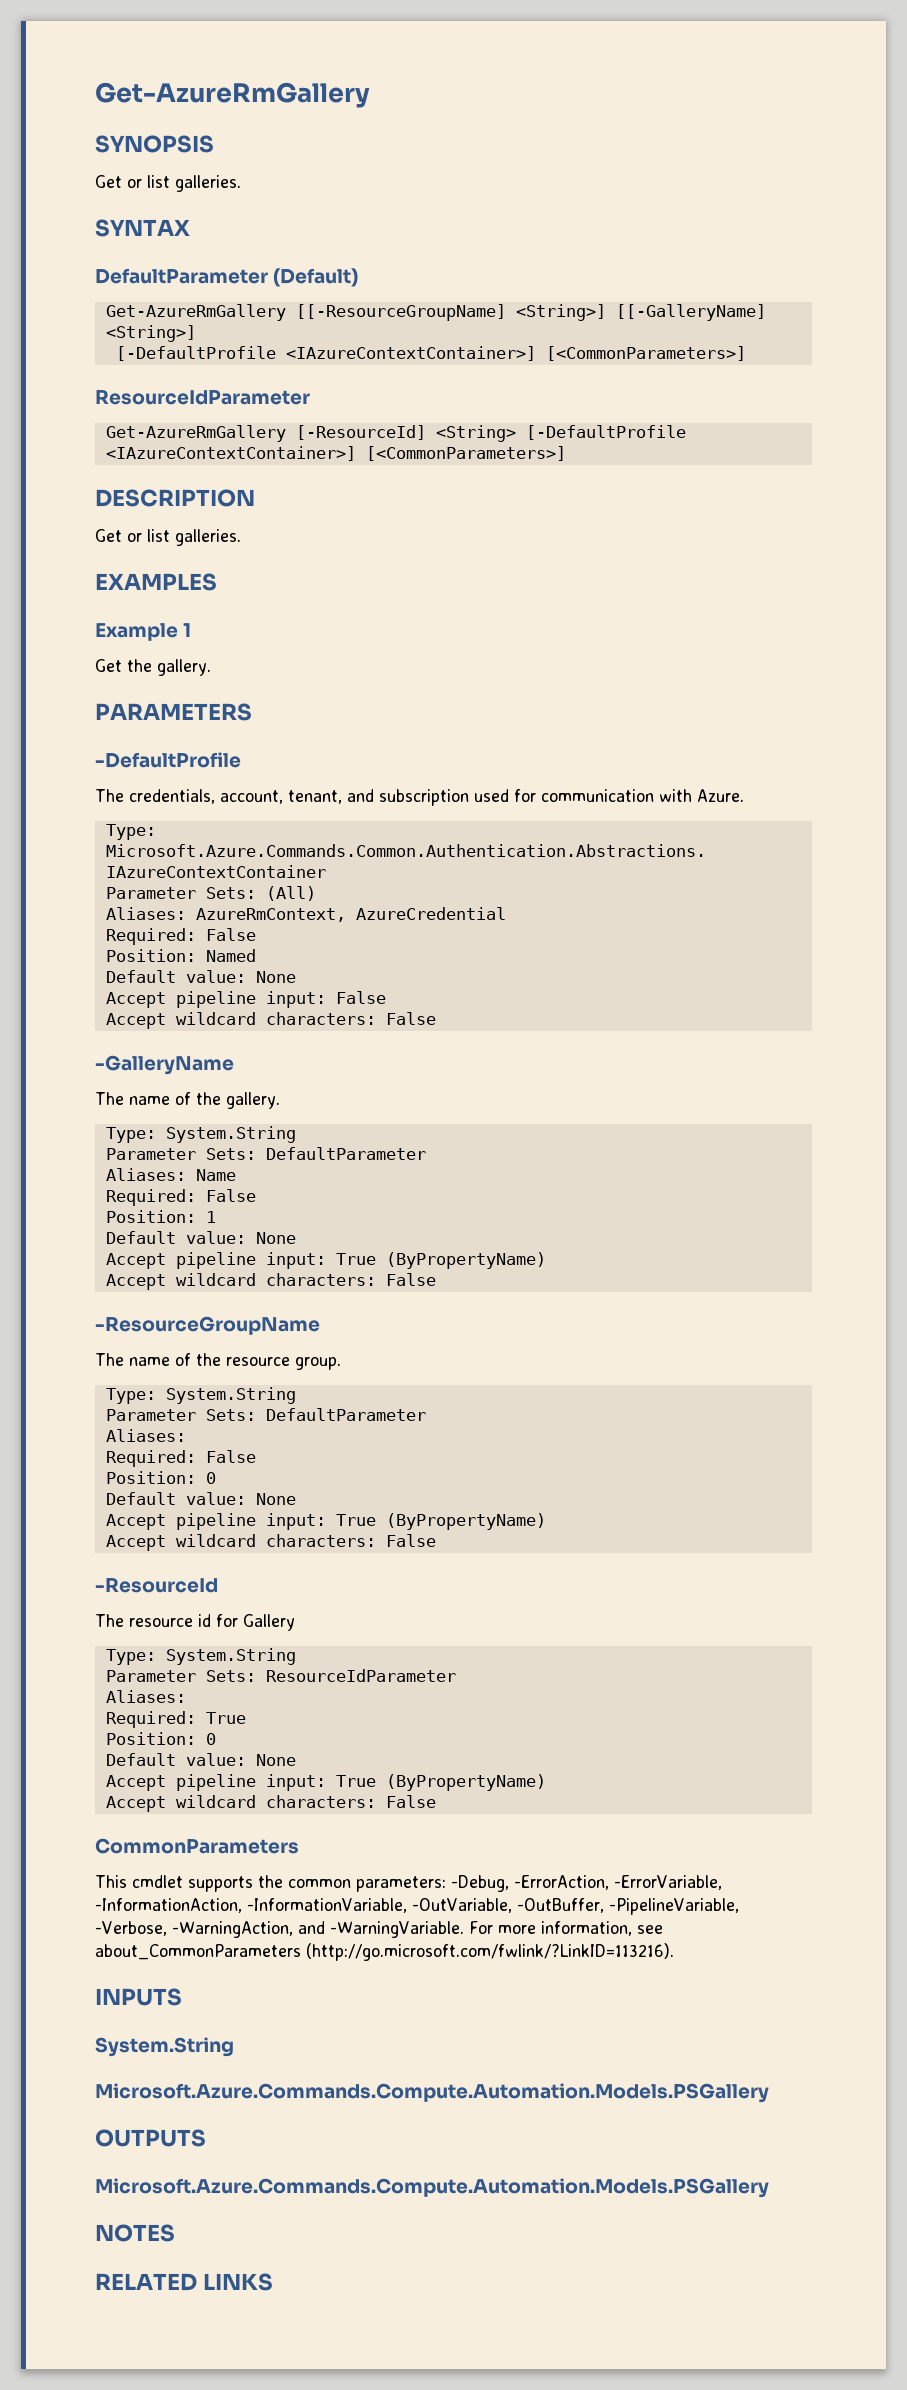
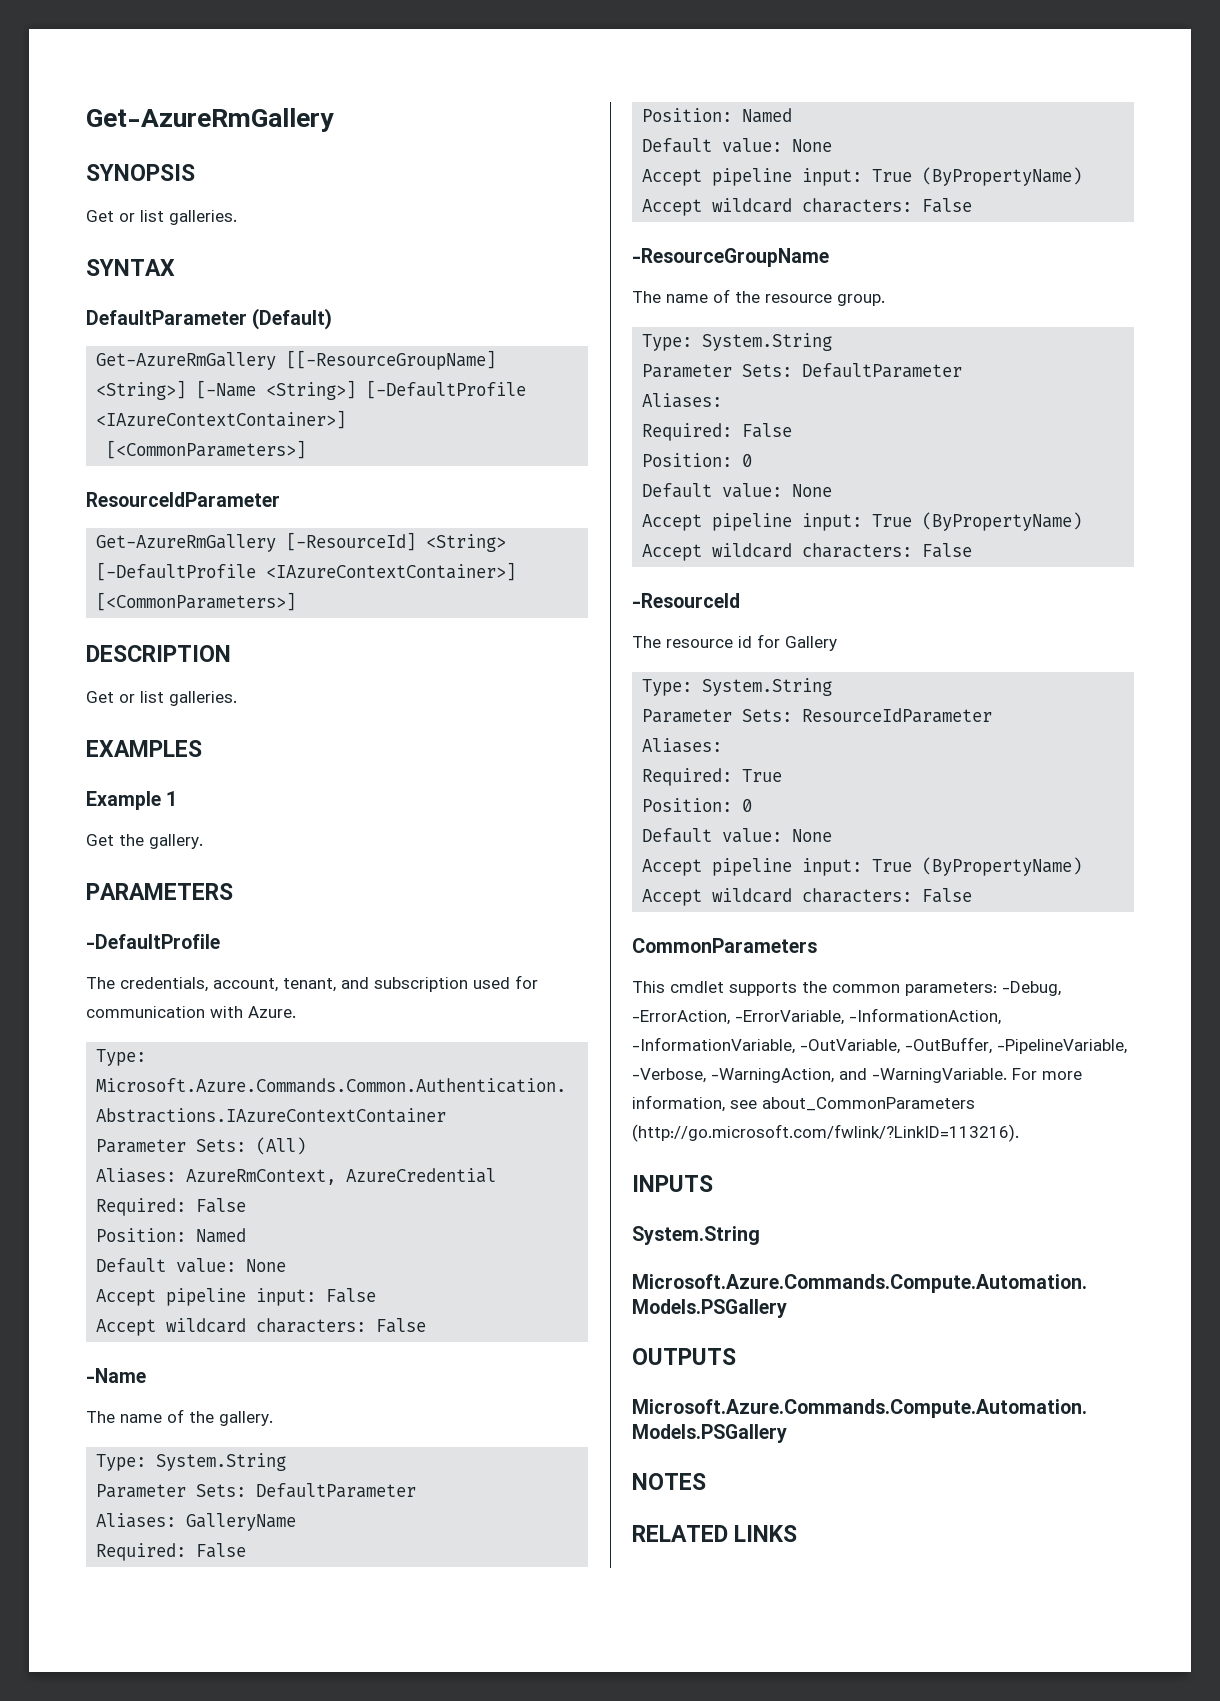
- Get-AzureRmGallery [[-ResourceGroupName] <String>] [[-GalleryName] <String>]
- [-DefaultProfile <IAzureContextContainer>] [<CommonParameters>]
+ Get-AzureRmGallery [[-ResourceGroupName] <String>] [-Name <String>] [-DefaultProfile <IAzureContextContainer>]
+ [<CommonParameters>]
- -GalleryName
+ -Name
- Aliases: Name
+ Aliases: GalleryName
  Required: False
- Position: 1
+ Position: Named

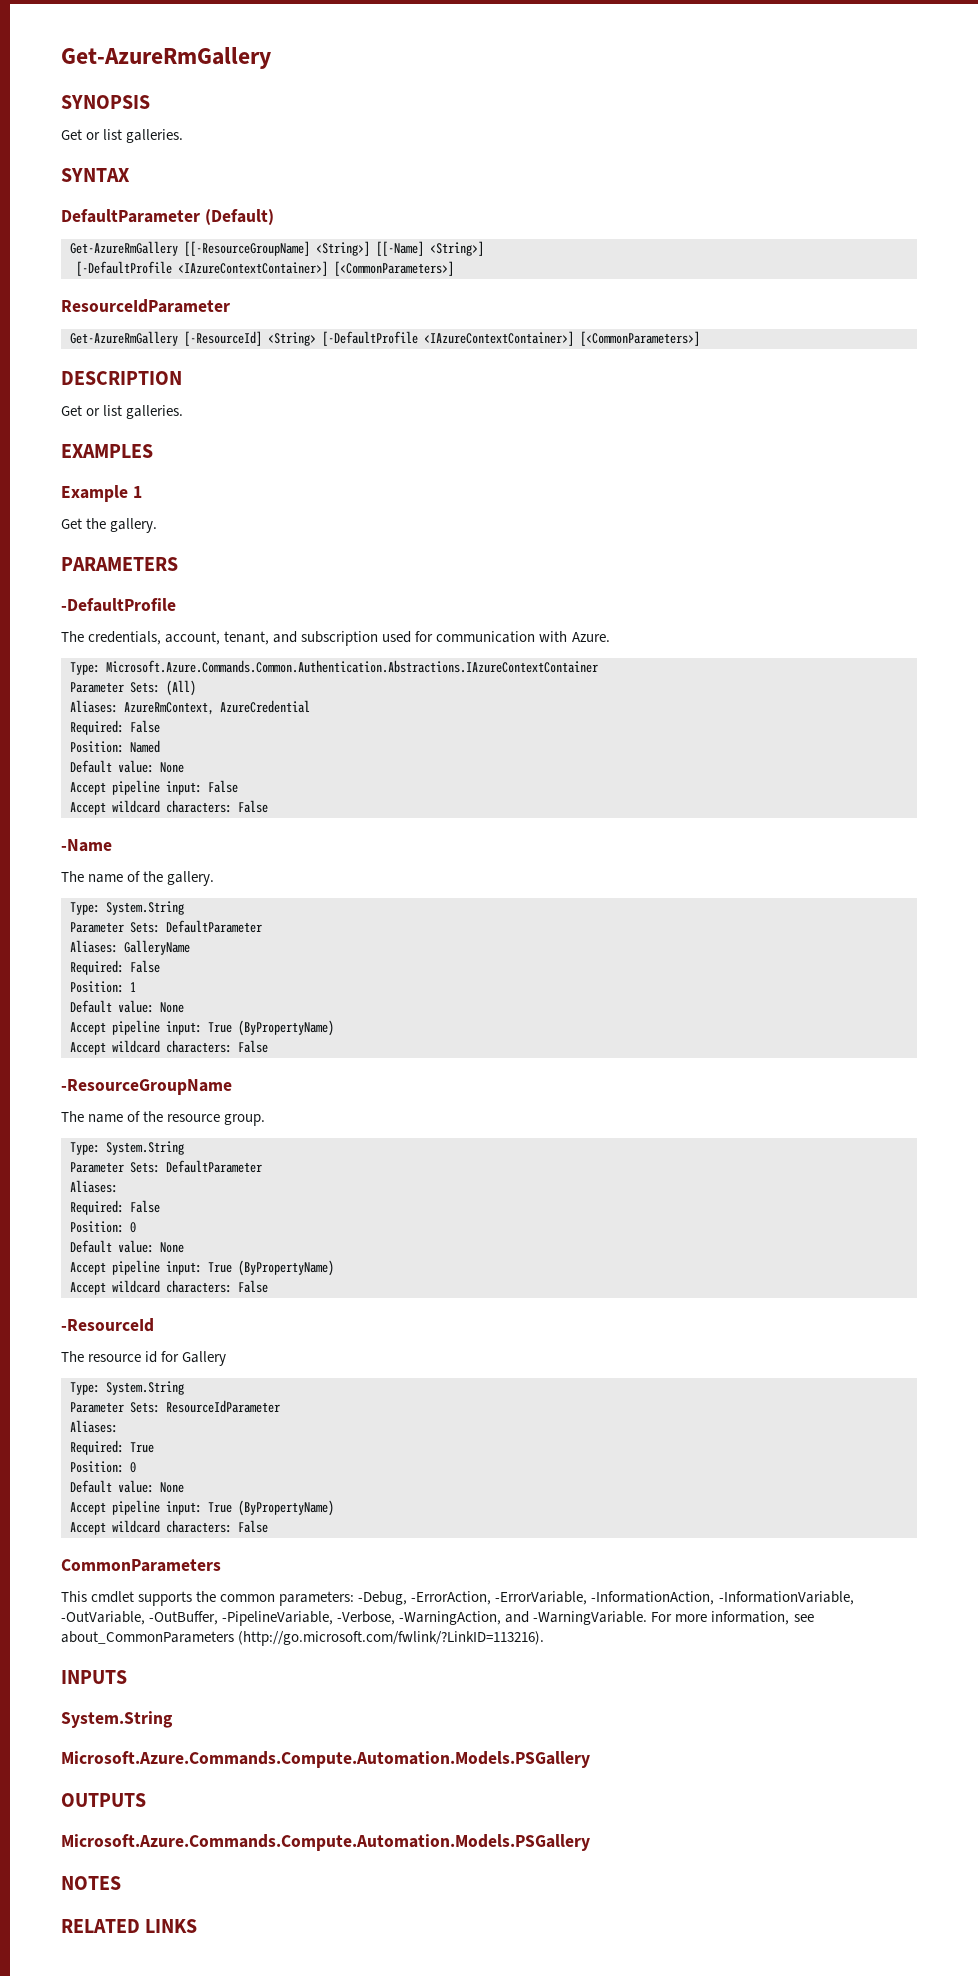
- Get-AzureRmGallery [[-ResourceGroupName] <String>] [-Name <String>] [-DefaultProfile <IAzureContextContainer>]
- [<CommonParameters>]
+ Get-AzureRmGallery [[-ResourceGroupName] <String>] [[-Name] <String>]
+ [-DefaultProfile <IAzureContextContainer>] [<CommonParameters>]
  Aliases: GalleryName
  Required: False
- Position: Named
+ Position: 1

